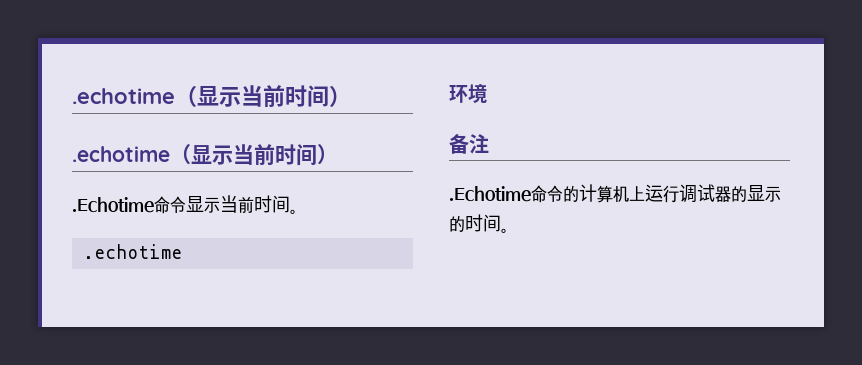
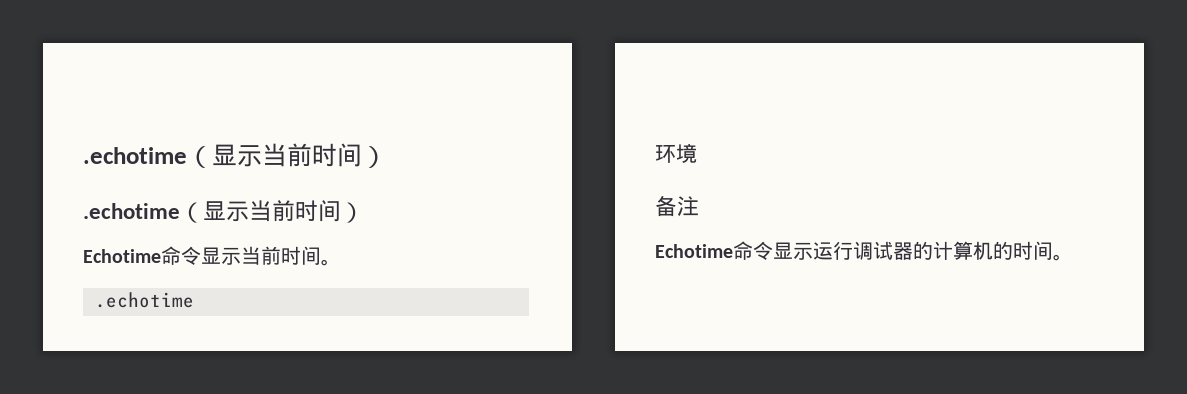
- .Echotime命令显示当前时间。
+ Echotime命令显示当前时间。
- .Echotime命令的计算机上运行调试器的显示的时间。
+ Echotime命令显示运行调试器的计算机的时间。

